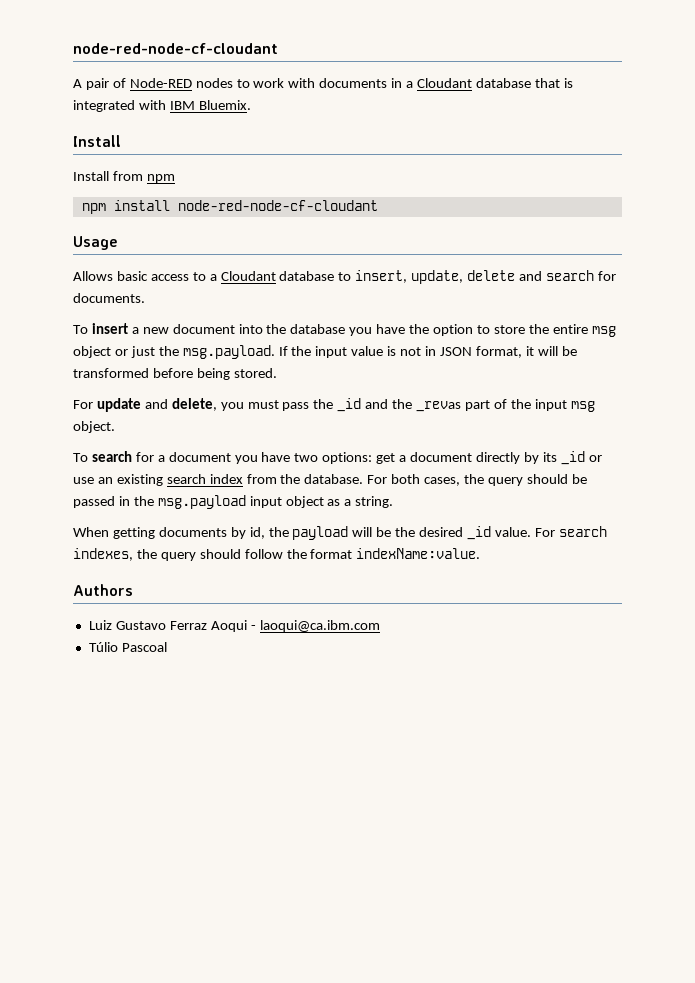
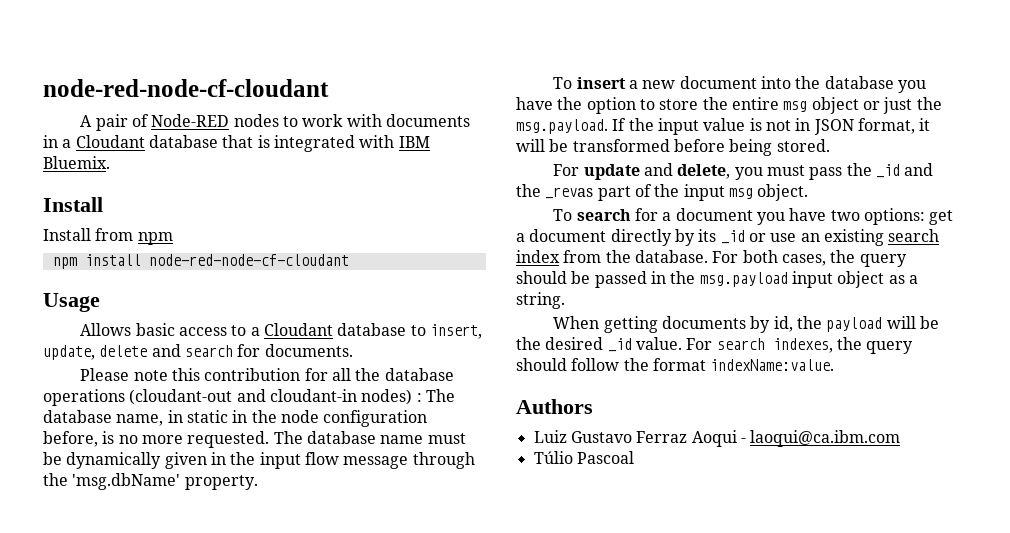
+ Please note this contribution for all the database operations (cloudant-out and cloudant-in nodes) : The database name, in static in the node configuration before, is no more requested. The database name must be dynamically given in the input flow message through the 'msg.dbName' property.

